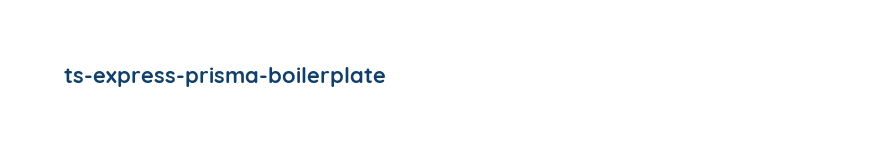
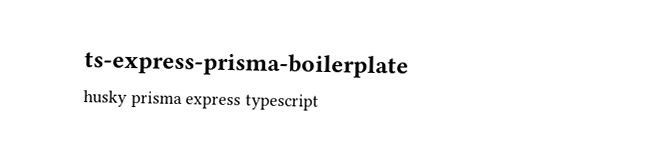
+ husky prisma express typescript

